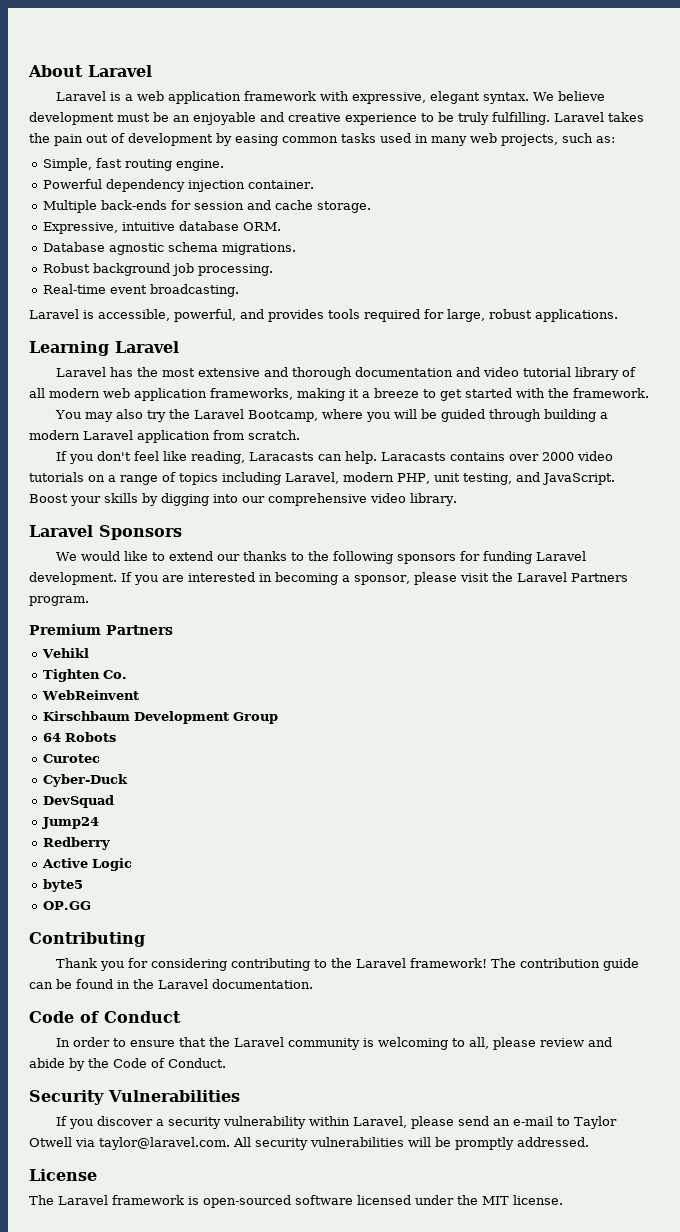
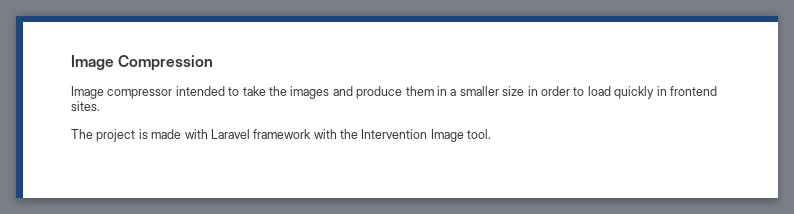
- About Laravel
- Laravel is a web application framework with expressive, elegant syntax. We believe development must be an enjoyable and creative experience to be truly fulfilling. Laravel takes the pain out of development by easing common tasks used in many web projects, such as:
- Simple, fast routing engine.
- Powerful dependency injection container.
- Multiple back-ends for session and cache storage.
- Expressive, intuitive database ORM.
- Database agnostic schema migrations.
- Robust background job processing.
- Real-time event broadcasting.
- Laravel is accessible, powerful, and provides tools required for large, robust applications.
- Learning Laravel
- Laravel has the most extensive and thorough documentation and video tutorial library of all modern web application frameworks, making it a breeze to get started with the framework.
- You may also try the Laravel Bootcamp, where you will be guided through building a modern Laravel application from scratch.
- If you don't feel like reading, Laracasts can help. Laracasts contains over 2000 video tutorials on a range of topics including Laravel, modern PHP, unit testing, and JavaScript. Boost your skills by digging into our comprehensive video library.
- Laravel Sponsors
- We would like to extend our thanks to the following sponsors for funding Laravel development. If you are interested in becoming a sponsor, please visit the Laravel Partners program.
- Premium Partners
- Vehikl
- Tighten Co.
- WebReinvent
- Kirschbaum Development Group
- 64 Robots
- Curotec
- Cyber-Duck
- DevSquad
- Jump24
- Redberry
- Active Logic
- byte5
- OP.GG
- Contributing
- Thank you for considering contributing to the Laravel framework! The contribution guide can be found in the Laravel documentation.
- Code of Conduct
- In order to ensure that the Laravel community is welcoming to all, please review and abide by the Code of Conduct.
- Security Vulnerabilities
- If you discover a security vulnerability within Laravel, please send an e-mail to Taylor Otwell via taylor@laravel.com. All security vulnerabilities will be promptly addressed.
- License
- The Laravel framework is open-sourced software licensed under the MIT license.
+ Image Compression
+ Image compressor intended to take the images and produce them in a smaller size in order to load quickly in frontend sites.
+ The project is made with Laravel framework with the Intervention Image tool.

